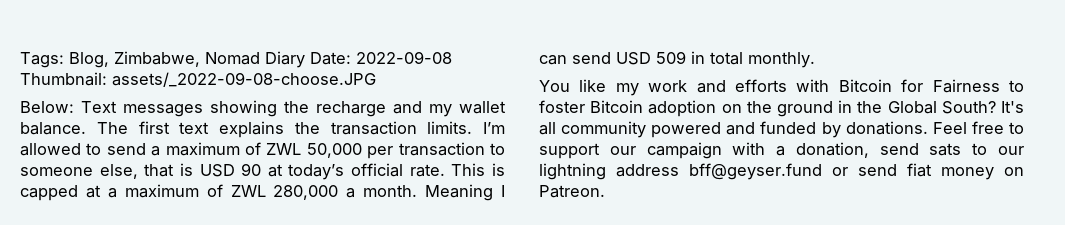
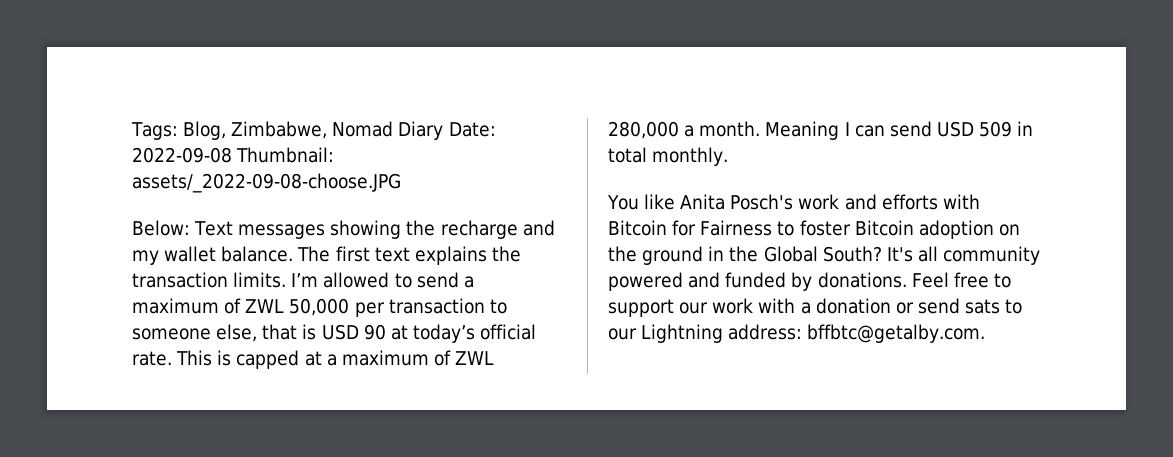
- You like my work and efforts with Bitcoin for Fairness to foster Bitcoin adoption on the ground in the Global South?
+ You like Anita Posch's work and efforts with Bitcoin for Fairness to foster Bitcoin adoption on the ground in the Global South?
- Feel free to support our campaign with a donation, send sats to our lightning address bff@geyser.fund or send fiat money on Patreon.
+ Feel free to support our work with a donation or send sats to our Lightning address: bffbtc@getalby.com.

